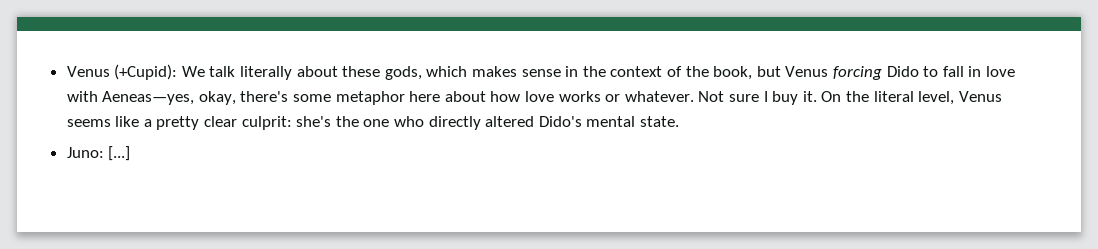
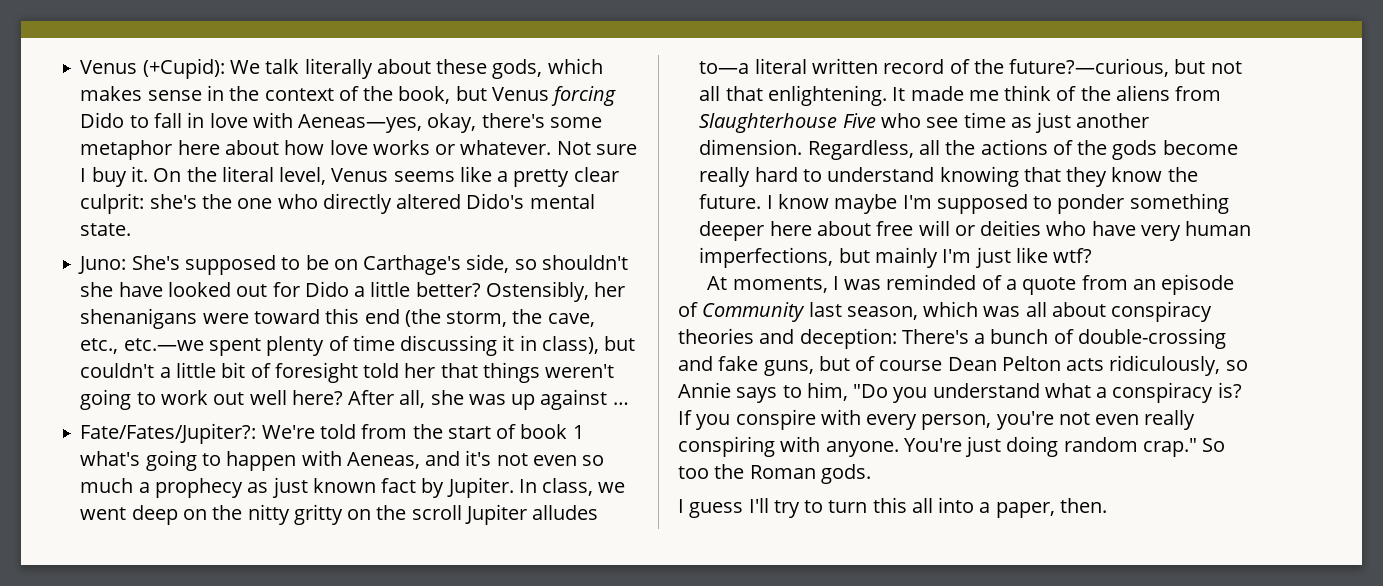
- Juno: [...]
+ Juno: She's supposed to be on Carthage's side, so shouldn't she have looked out for Dido a little better? Ostensibly, her shenanigans were toward this end (the storm, the cave, etc., etc.—we spent plenty of time discussing it in class), but couldn't a little bit of foresight told her that things weren't going to work out well here? After all, she was up against …
+ Fate/Fates/Jupiter?: We're told from the start of book 1 what's going to happen with Aeneas, and it's not even so much a prophecy as just known fact by Jupiter. In class, we went deep on the nitty gritty on the scroll Jupiter alludes to—a literal written record of the future?—curious, but not all that enlightening. It made me think of the aliens from Slaughterhouse Five who see time as just another dimension. Regardless, all the actions of the gods become really hard to understand knowing that they know the future. I know maybe I'm supposed to ponder something deeper here about free will or deities who have very human imperfections, but mainly I'm just like wtf?
+ At moments, I was reminded of a quote from an episode of Community last season, which was all about conspiracy theories and deception: There's a bunch of double-crossing and fake guns, but of course Dean Pelton acts ridiculously, so Annie says to him, "Do you understand what a conspiracy is? If you conspire with every person, you're not even really conspiring with anyone. You're just doing random crap." So too the Roman gods.
+ I guess I'll try to turn this all into a paper, then.

